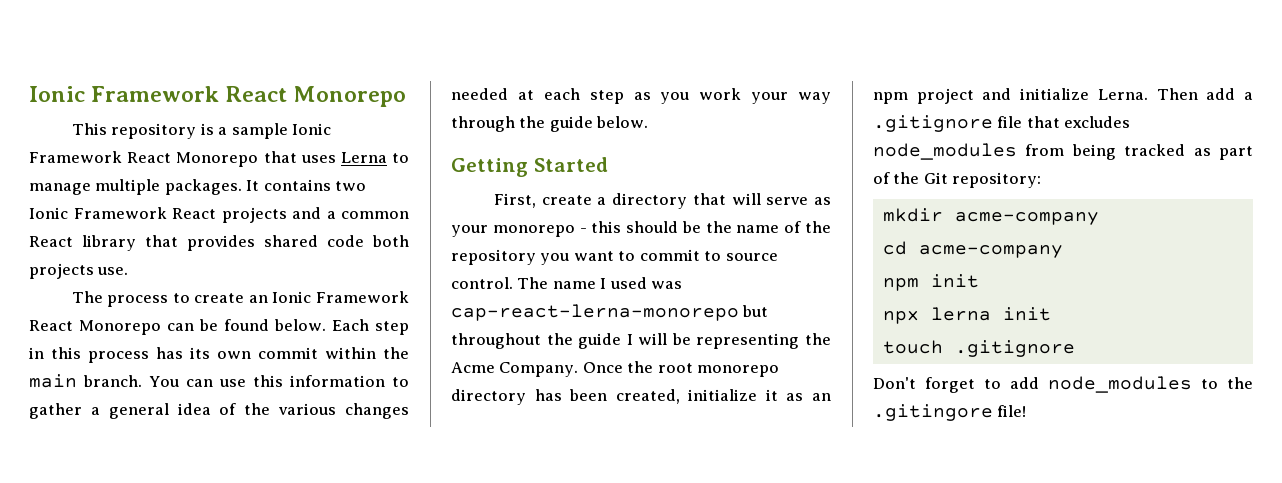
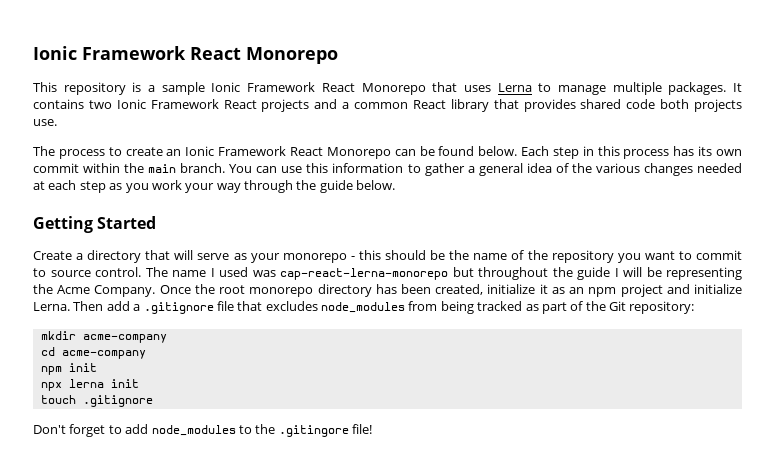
- First, create a directory that will serve as your monorepo - this should be the name of the repository you want to commit to source control.
+ Create a directory that will serve as your monorepo - this should be the name of the repository you want to commit to source control.

